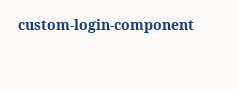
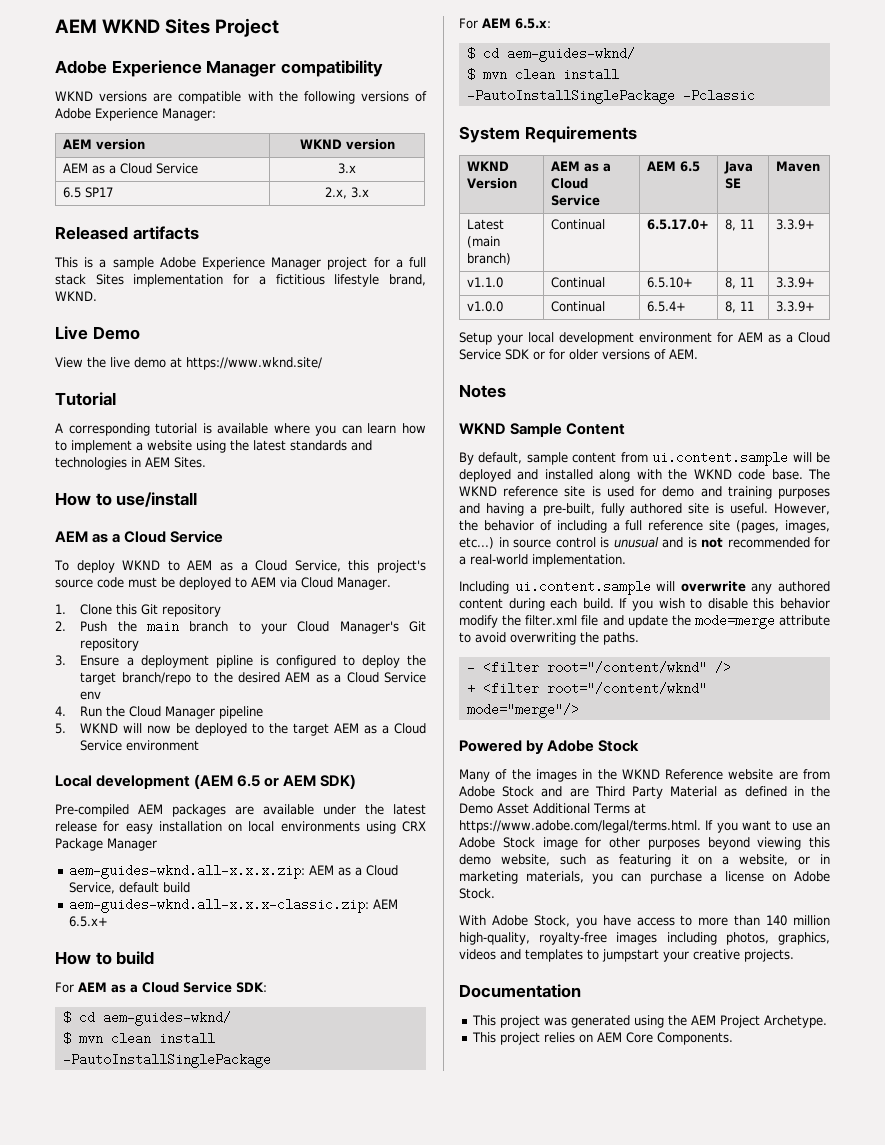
- custom-login-component
+ AEM WKND Sites Project
+ Adobe Experience Manager compatibility
+ WKND versions are compatible with the following versions of Adobe Experience Manager:
+ AEM version | WKND version
+ AEM as a Cloud Service | 3.x
+ 6.5 SP17 | 2.x, 3.x
+ Released artifacts
+ This is a sample Adobe Experience Manager project for a full stack Sites implementation for a fictitious lifestyle brand, WKND.
+ Live Demo
+ View the live demo at https://www.wknd.site/
+ Tutorial
+ A corresponding tutorial is available where you can learn how to implement a website using the latest standards and technologies in AEM Sites.
+ How to use/install
+ AEM as a Cloud Service
+ To deploy WKND to AEM as a Cloud Service, this project's source code must be deployed to AEM via Cloud Manager.
+ 1. Clone this Git repository
+ 2. Push the main branch to your Cloud Manager's Git repository
+ 3. Ensure a deployment pipline is configured to deploy the target branch/repo to the desired AEM as a Cloud Service env
+ 4. Run the Cloud Manager pipeline
+ 5. WKND will now be deployed to the target AEM as a Cloud Service environment
+ Local development (AEM 6.5 or AEM SDK)
+ Pre-compiled AEM packages are available under the latest release for easy installation on local environments using CRX Package Manager
+ aem-guides-wknd.all-x.x.x.zip: AEM as a Cloud Service, default build
+ aem-guides-wknd.all-x.x.x-classic.zip: AEM 6.5.x+
+ How to build
+ For AEM as a Cloud Service SDK:
+ $ cd aem-guides-wknd/
+ $ mvn clean install -PautoInstallSinglePackage
+ For AEM 6.5.x:
+ $ cd aem-guides-wknd/
+ $ mvn clean install -PautoInstallSinglePackage -Pclassic
+ System Requirements
+ WKND Version | AEM as a Cloud Service | AEM 6.5 | Java SE | Maven
+ Latest (main branch) | Continual | 6.5.17.0+ | 8, 11 | 3.3.9+
+ v1.1.0 | Continual | 6.5.10+ | 8, 11 | 3.3.9+
+ v1.0.0 | Continual | 6.5.4+ | 8, 11 | 3.3.9+
+ Setup your local development environment for AEM as a Cloud Service SDK or for older versions of AEM.
+ Notes
+ WKND Sample Content
+ By default, sample content from ui.content.sample will be deployed and installed along with the WKND code base. The WKND reference site is used for demo and training purposes and having a pre-built, fully authored site is useful. However, the behavior of including a full reference site (pages, images, etc...) in source control is unusual and is not recommended for a real-world implementation.
+ Including ui.content.sample will overwrite any authored content during each build. If you wish to disable this behavior modify the filter.xml file and update the mode=merge attribute to avoid overwriting the paths.
+ - <filter root="/content/wknd" />
+ + <filter root="/content/wknd" mode="merge"/>
+ Powered by Adobe Stock
+ Many of the images in the WKND Reference website are from Adobe Stock and are Third Party Material as defined in the Demo Asset Additional Terms at https://www.adobe.com/legal/terms.html. If you want to use an Adobe Stock image for other purposes beyond viewing this demo website, such as featuring it on a website, or in marketing materials, you can purchase a license on Adobe Stock.
+ With Adobe Stock, you have access to more than 140 million high-quality, royalty-free images including photos, graphics, videos and templates to jumpstart your creative projects.
+ Documentation
+ This project was generated using the AEM Project Archetype.
+ This project relies on AEM Core Components.

